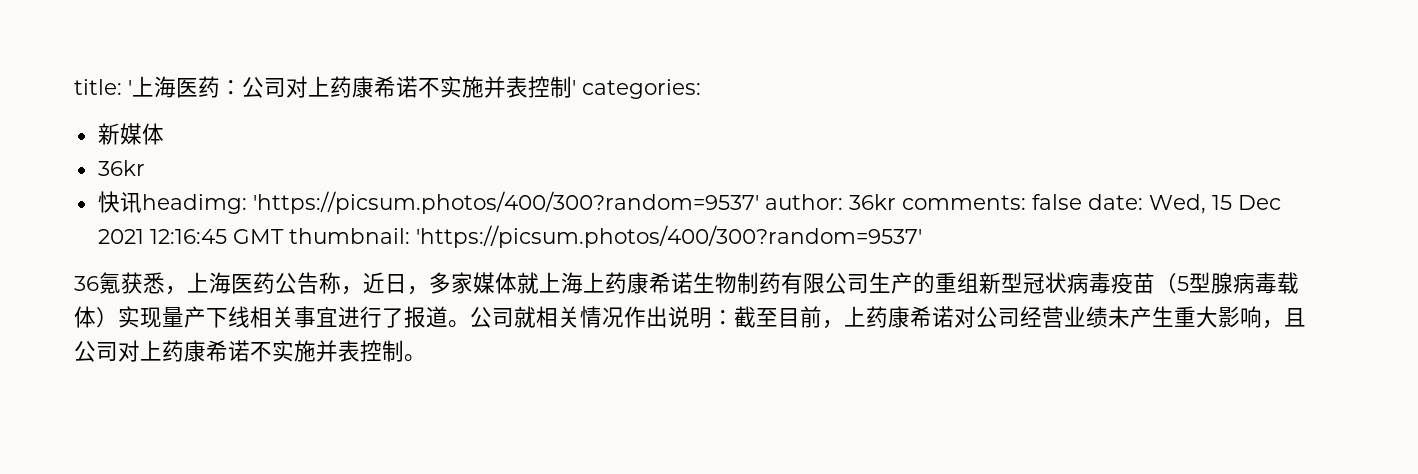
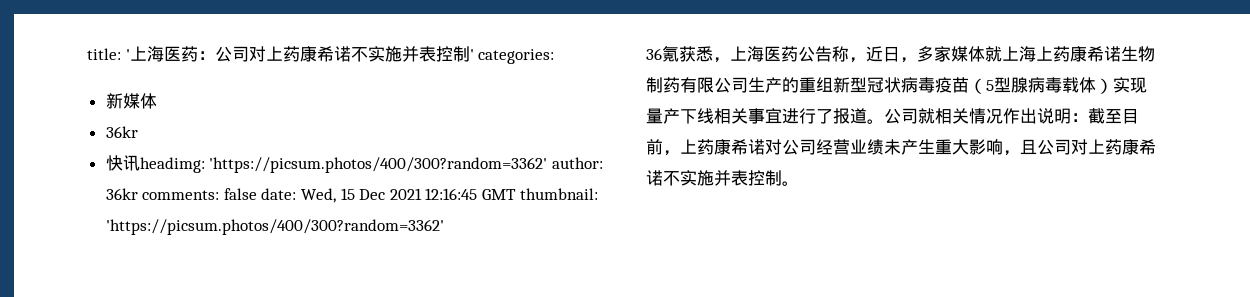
- 快讯headimg: 'https://picsum.photos/400/300?random=9537' author: 36kr comments: false date: Wed, 15 Dec 2021 12:16:45 GMT thumbnail: 'https://picsum.photos/400/300?random=9537'
+ 快讯headimg: 'https://picsum.photos/400/300?random=3362' author: 36kr comments: false date: Wed, 15 Dec 2021 12:16:45 GMT thumbnail: 'https://picsum.photos/400/300?random=3362'

